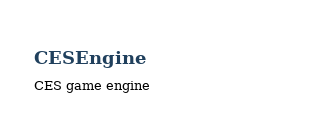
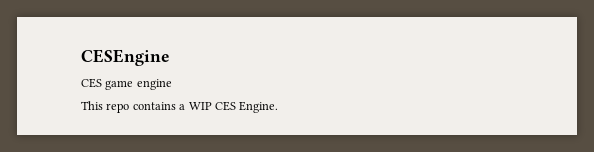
+ This repo contains a WIP CES Engine.

